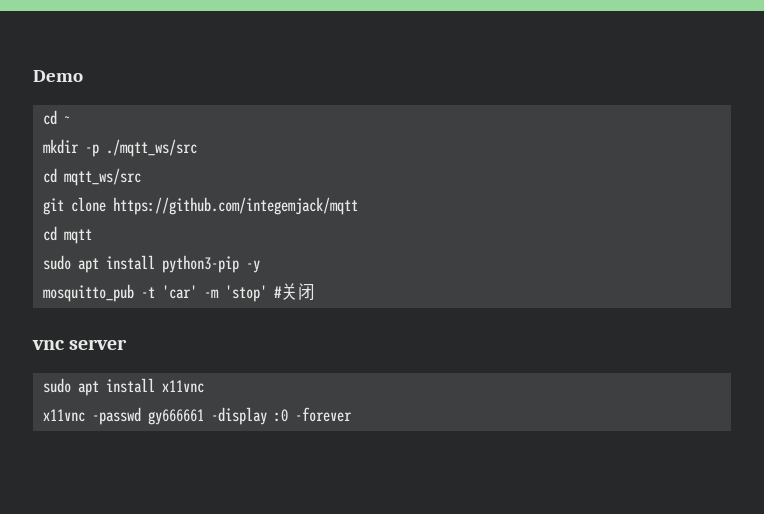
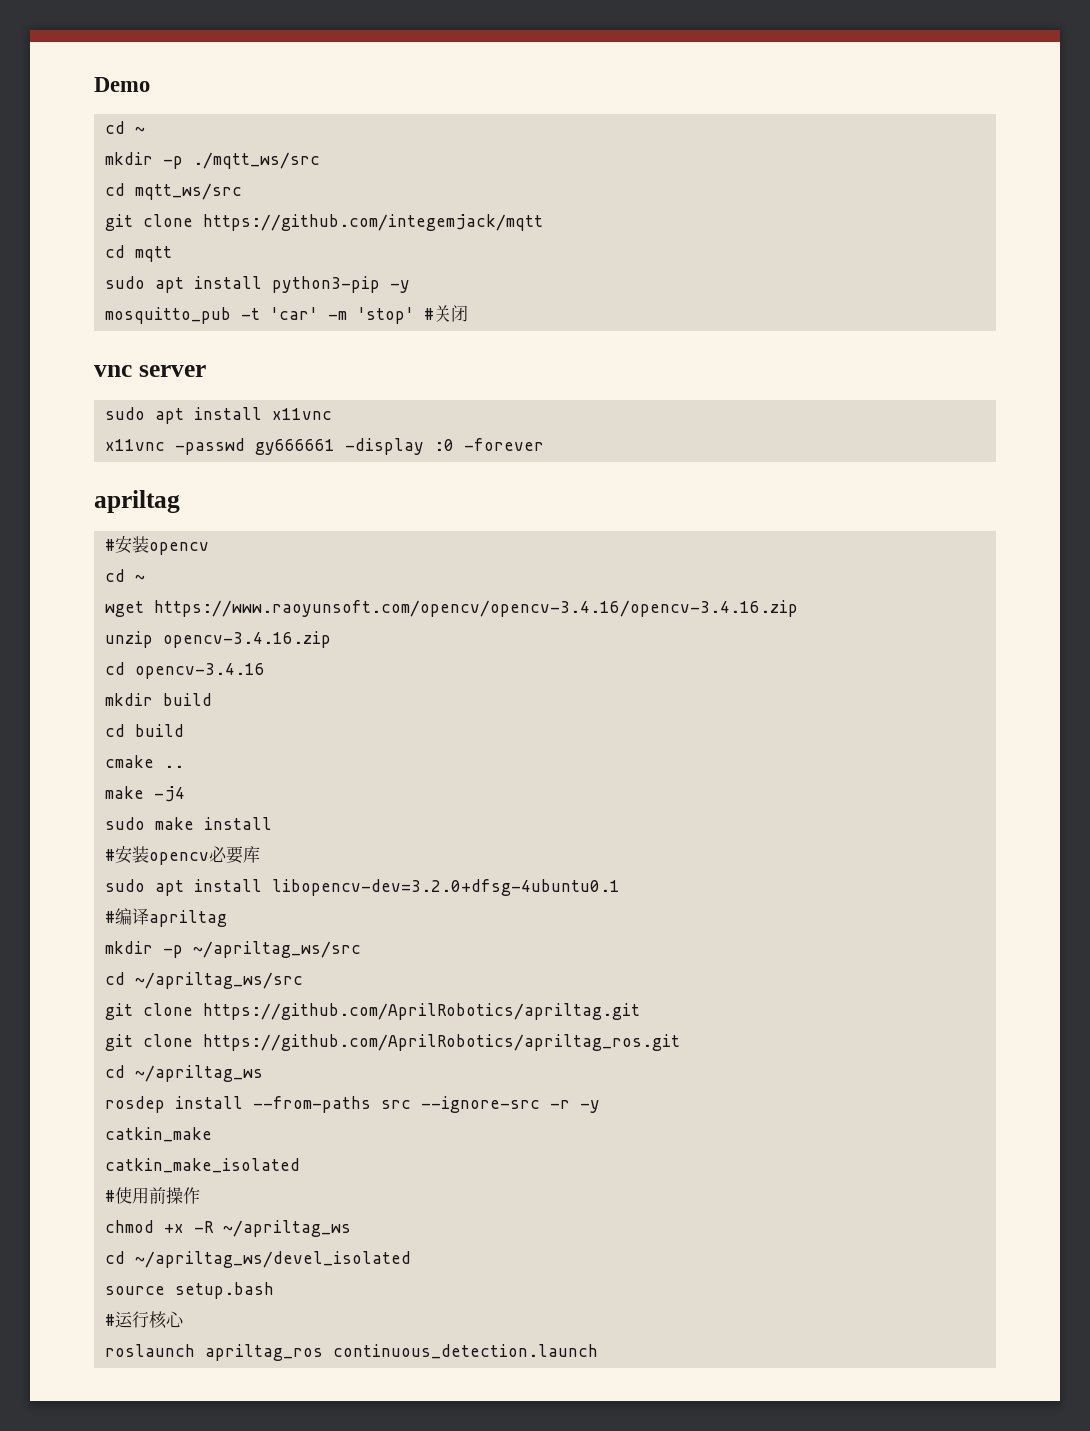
  x11vnc -passwd gy666661 -display :0 -forever
+ apriltag
+ #安装opencv
+ cd ~
+ wget https://www.raoyunsoft.com/opencv/opencv-3.4.16/opencv-3.4.16.zip
+ unzip opencv-3.4.16.zip
+ cd opencv-3.4.16
+ mkdir build
+ cd build
+ cmake ..
+ make -j4
+ sudo make install
+ #安装opencv必要库
+ sudo apt install libopencv-dev=3.2.0+dfsg-4ubuntu0.1
+ #编译apriltag
+ mkdir -p ~/apriltag_ws/src
+ cd ~/apriltag_ws/src
+ git clone https://github.com/AprilRobotics/apriltag.git
+ git clone https://github.com/AprilRobotics/apriltag_ros.git
+ cd ~/apriltag_ws
+ rosdep install --from-paths src --ignore-src -r -y
+ catkin_make
+ catkin_make_isolated
+ #使用前操作
+ chmod +x -R ~/apriltag_ws
+ cd ~/apriltag_ws/devel_isolated
+ source setup.bash
+ #运行核心
+ roslaunch apriltag_ros continuous_detection.launch

